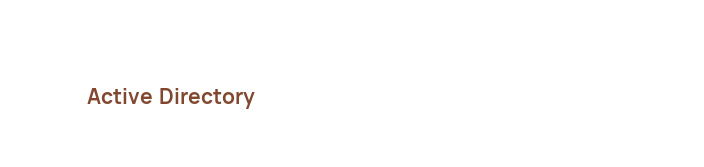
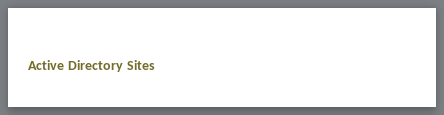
- Active Directory
+ Active Directory Sites

